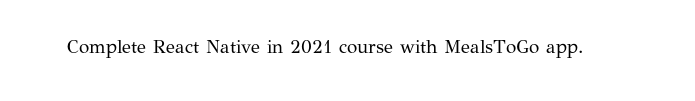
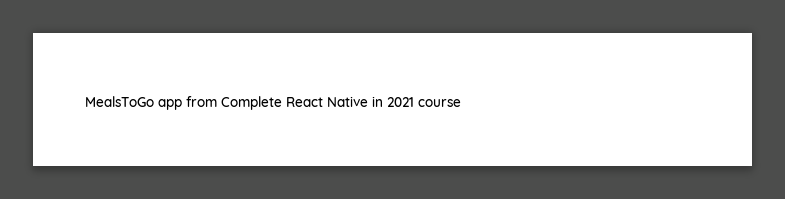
- Complete React Native in 2021 course with MealsToGo app.
+ MealsToGo app from Complete React Native in 2021 course

